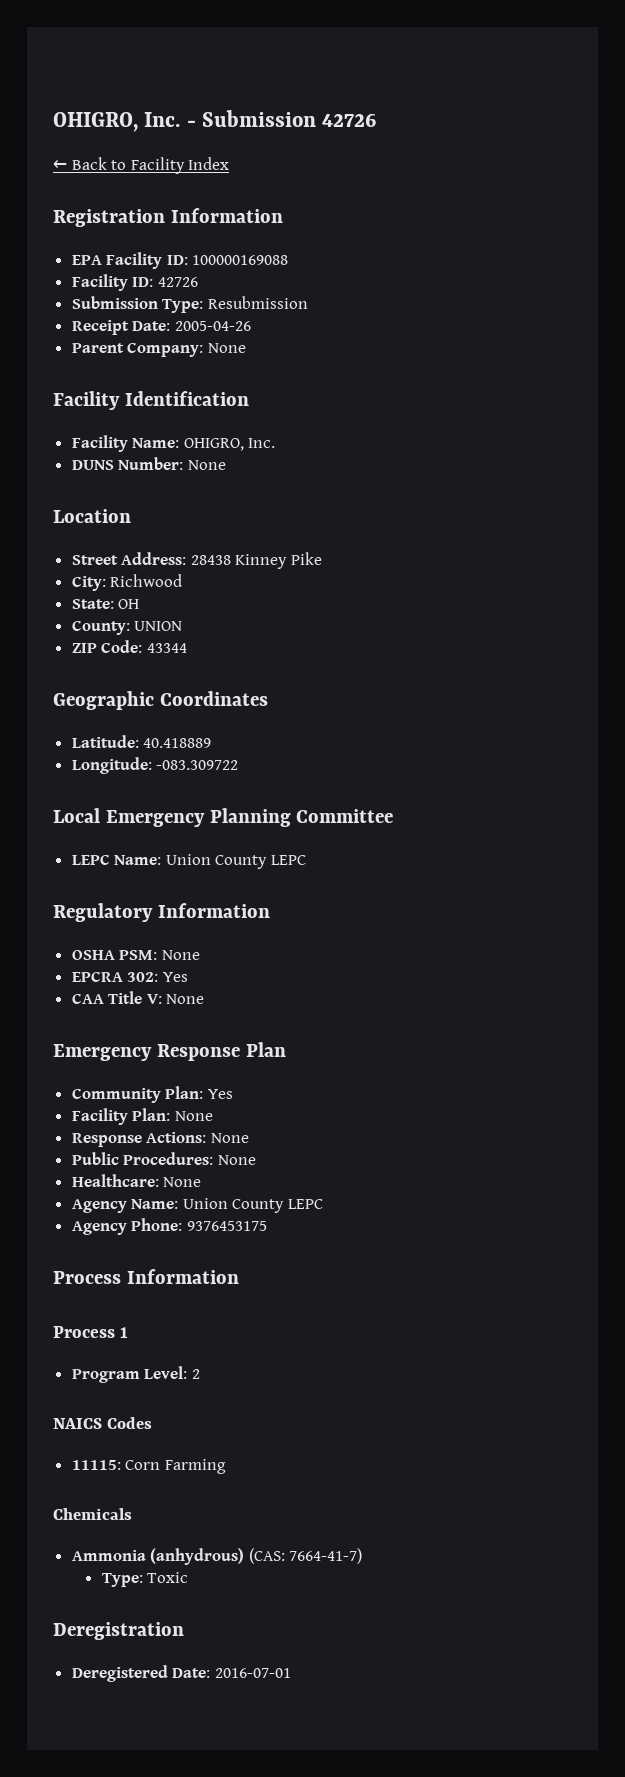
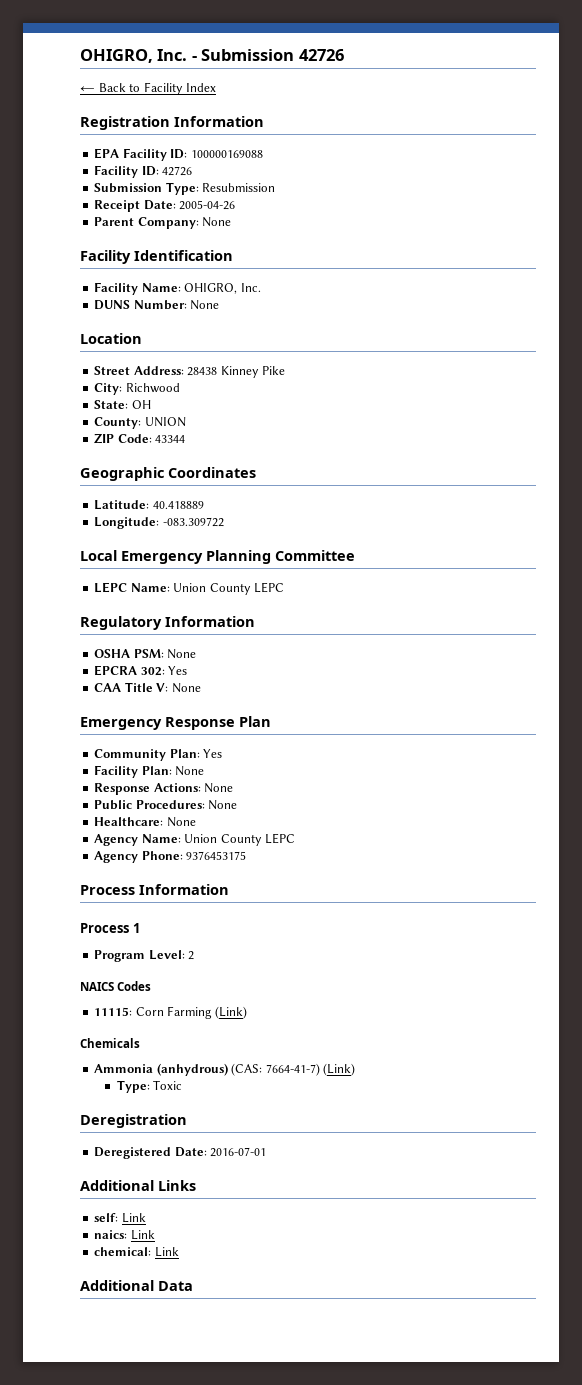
- 11115: Corn Farming
+ 11115: Corn Farming (Link)
- Ammonia (anhydrous) (CAS: 7664-41-7)
+ Ammonia (anhydrous) (CAS: 7664-41-7) (Link)
+ Additional Links
+ self: Link
+ naics: Link
+ chemical: Link
+ Additional Data

